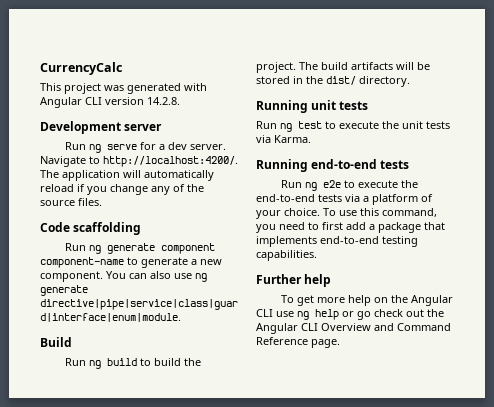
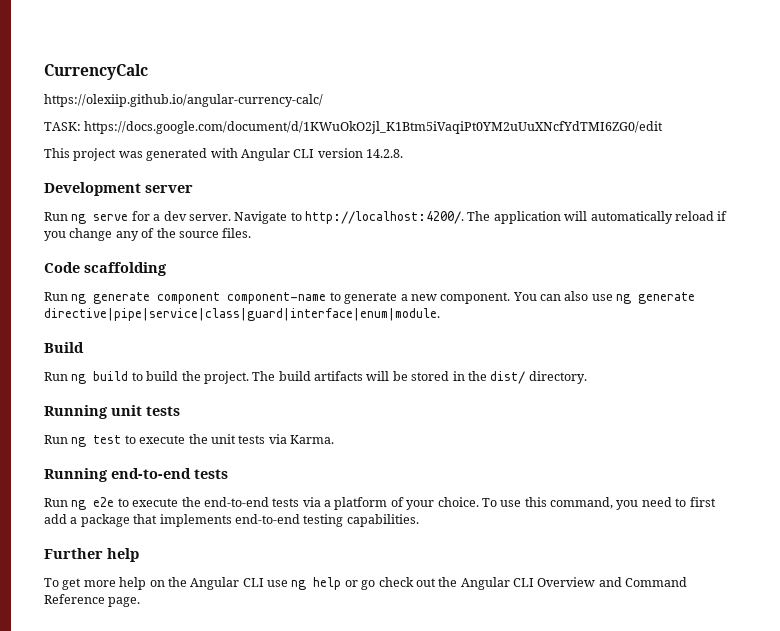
+ https://olexiip.github.io/angular-currency-calc/
+ TASK: https://docs.google.com/document/d/1KWuOkO2jl_K1Btm5iVaqiPt0YM2uUuXNcfYdTMI6ZG0/edit

